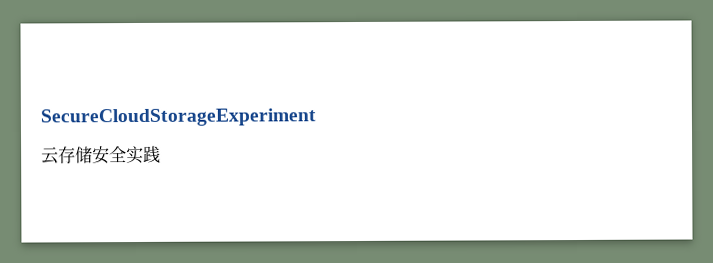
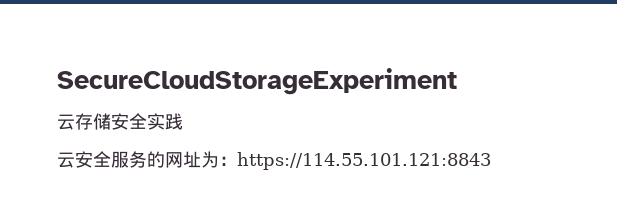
+ 云安全服务的网址为：https://114.55.101.121:8843

